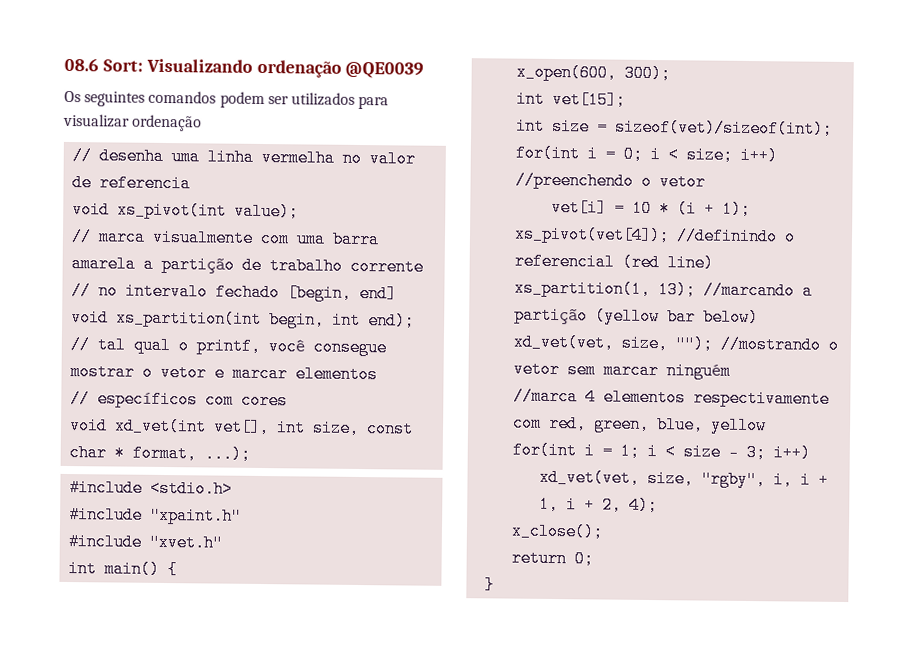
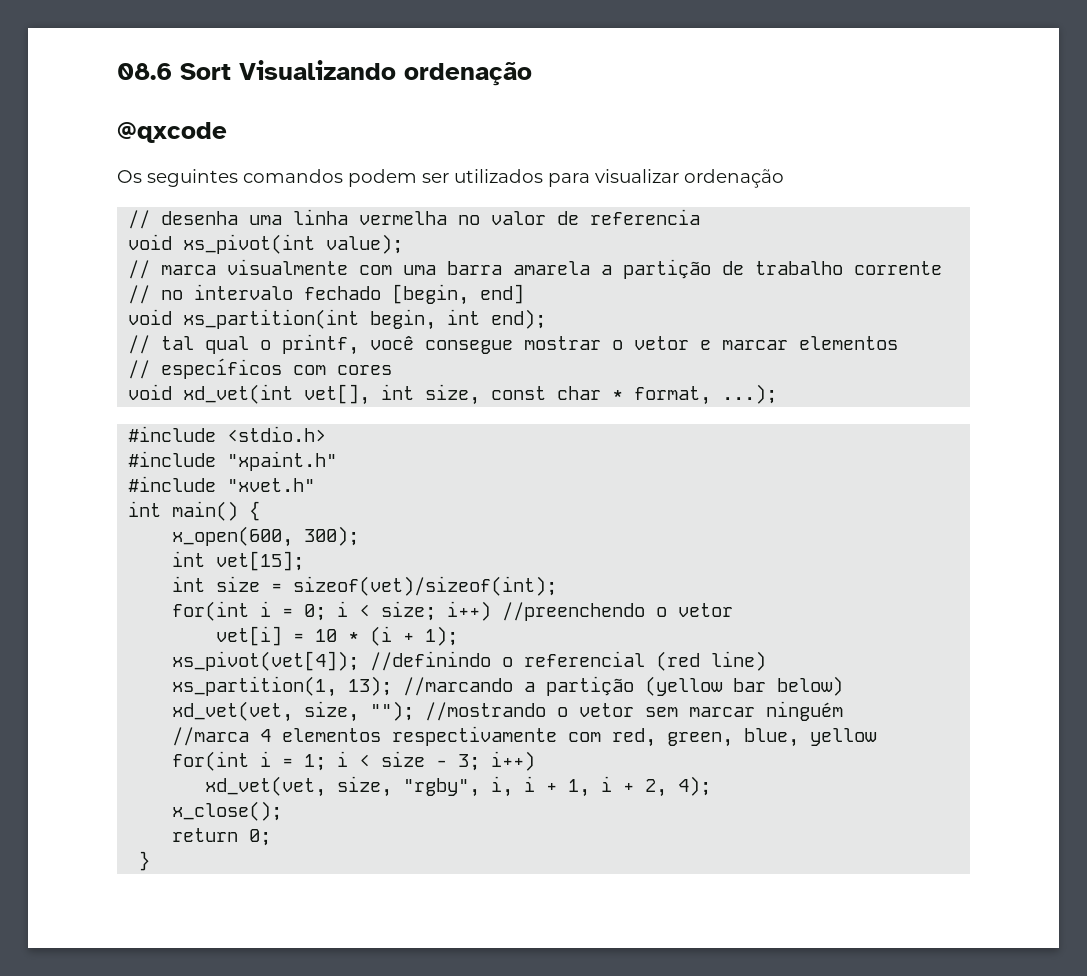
- 08.6 Sort: Visualizando ordenação @QE0039
+ 08.6 Sort Visualizando ordenação
+ @qxcode

